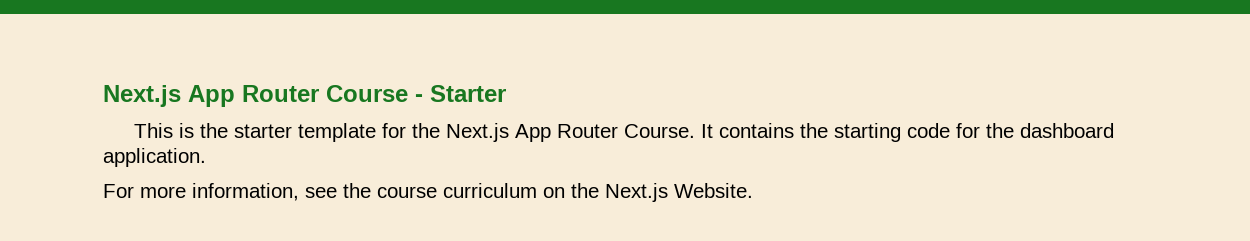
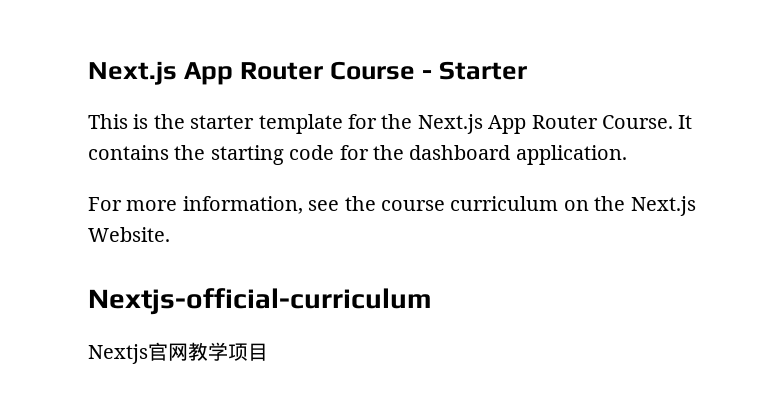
+ Nextjs-official-curriculum
+ Nextjs官网教学项目

